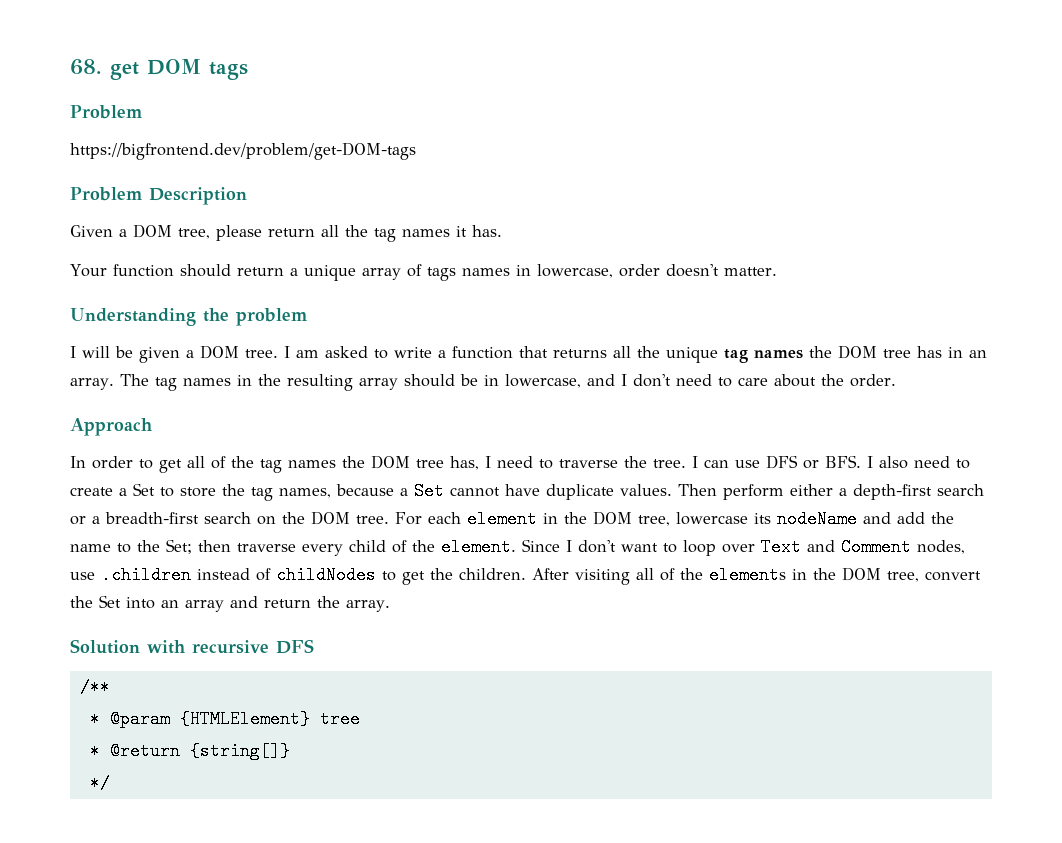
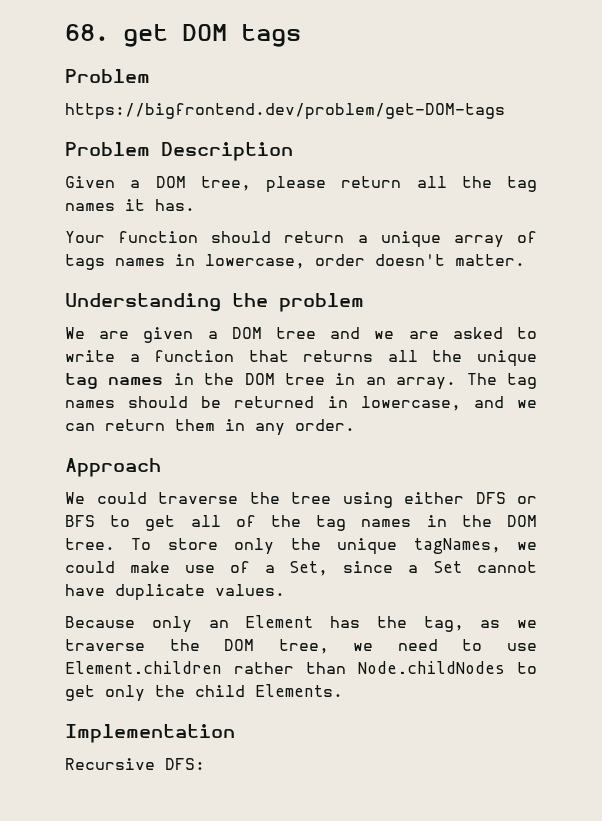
- I will be given a DOM tree. I am asked to write a function that returns all the unique tag names the DOM tree has in an array.
+ We are given a DOM tree and we are asked to write a function that returns all the unique tag names in the DOM tree in an array.
- The tag names in the resulting array should be in lowercase, and I don't need to care about the order.
+ The tag names should be returned in lowercase, and we can return them in any order.
  Approach
- In order to get all of the tag names the DOM tree has, I need to traverse the tree. I can use DFS or BFS. I also need to create a Set to store the tag names, because a Set cannot have duplicate values. Then perform either a depth-first search or a breadth-first search on the DOM tree. For each element in the DOM tree, lowercase its nodeName and add the name to the Set; then traverse every child of the element. Since I don't want to loop over Text and Comment nodes, use .children instead of childNodes to get the children. After visiting all of the elements in the DOM tree, convert the Set into an array and return the array.
- Solution with recursive DFS
- /**
- * @param {HTMLElement} tree
- * @return {string[]}
- */
+ We could traverse the tree using either DFS or BFS to get all of the tag names in the DOM tree. To store only the unique tagNames, we could make use of a Set, since a Set cannot have duplicate values.
+ Because only an Element has the tag, as we traverse the DOM tree, we need to use Element.children rather than Node.childNodes to get only the child Elements.
+ Implementation
+ Recursive DFS:

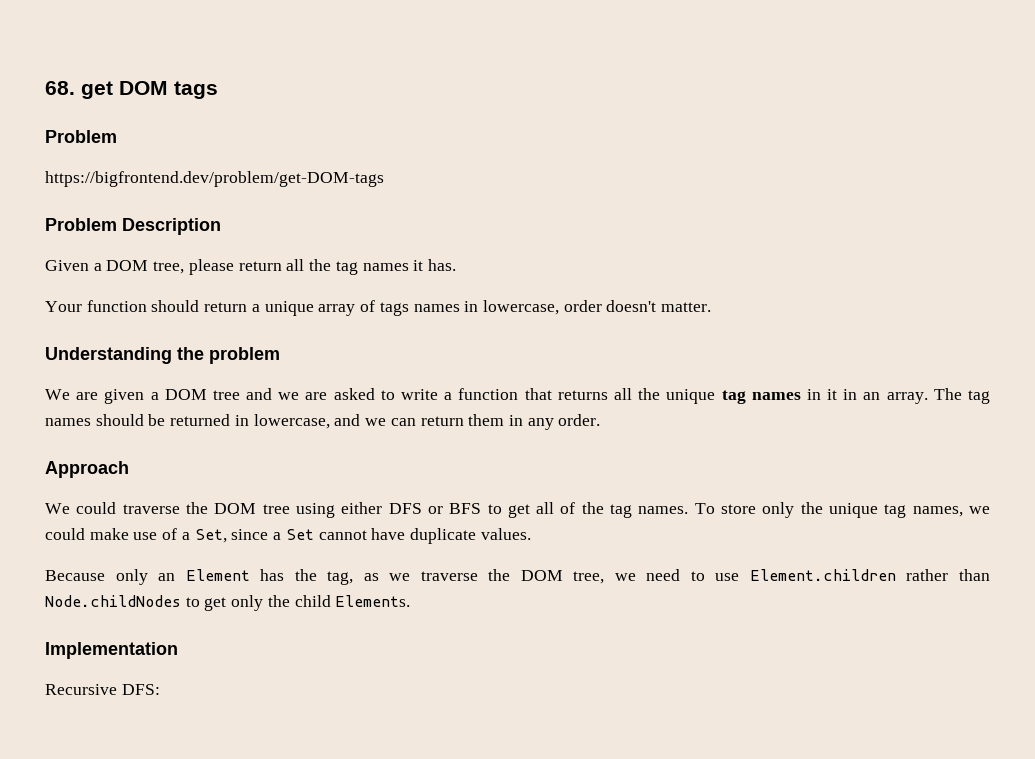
- We are given a DOM tree and we are asked to write a function that returns all the unique tag names in the DOM tree in an array.
+ We are given a DOM tree and we are asked to write a function that returns all the unique tag names in it in an array.
- We could traverse the tree using either DFS or BFS to get all of the tag names in the DOM tree.
+ We could traverse the DOM tree using either DFS or BFS to get all of the tag names.
- To store only the unique tagNames, we could make use of a Set, since a Set cannot have duplicate values.
+ To store only the unique tag names, we could make use of a Set, since a Set cannot have duplicate values.

